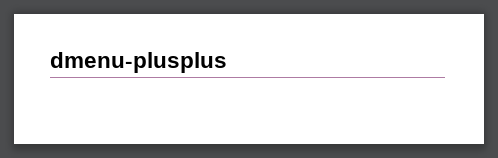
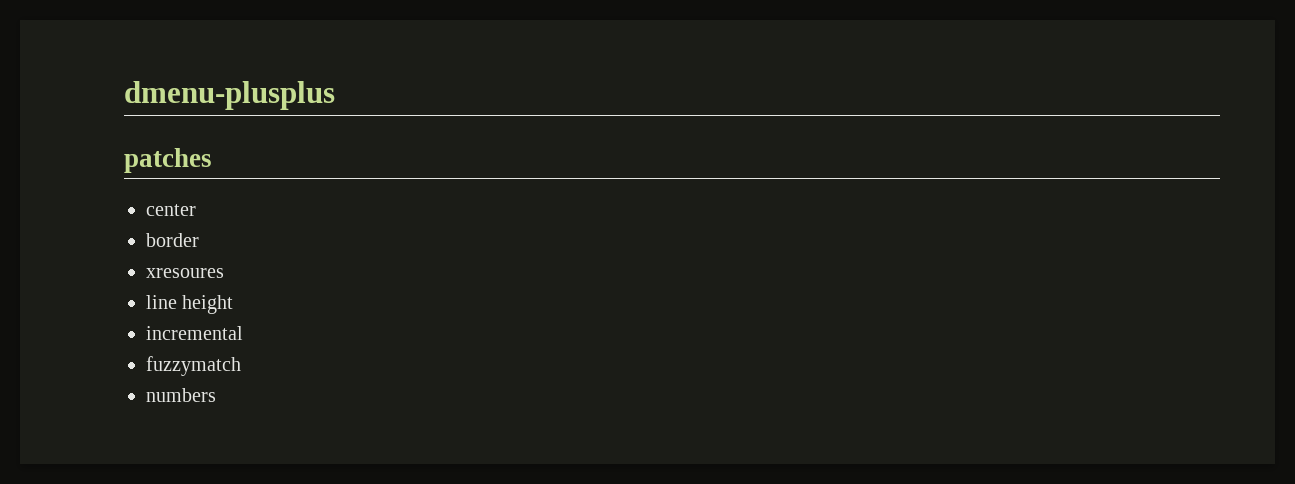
+ patches
+ center
+ border
+ xresoures
+ line height
+ incremental
+ fuzzymatch
+ numbers

